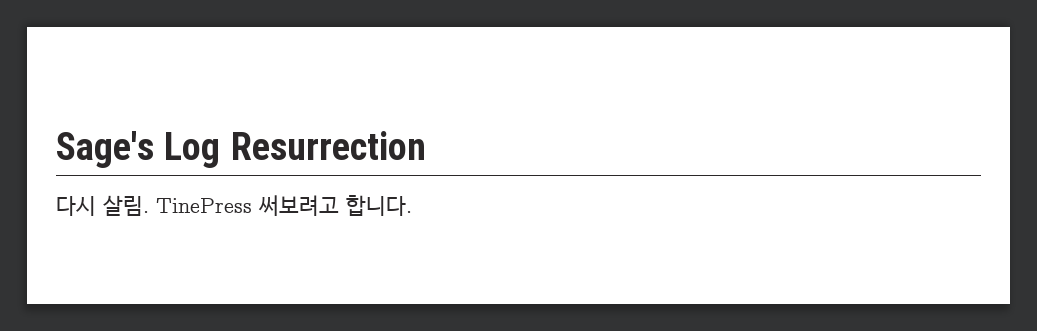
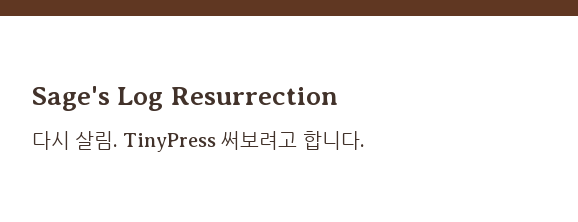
- TinePress 써보려고 합니다.
+ TinyPress 써보려고 합니다.

